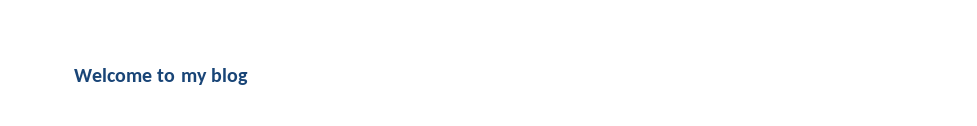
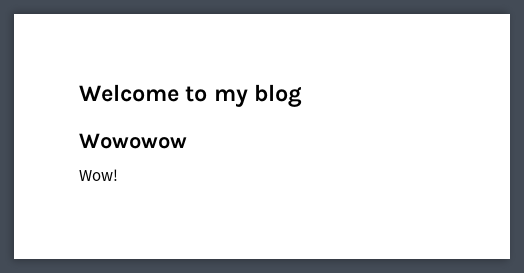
+ Wowowow
+ Wow!

